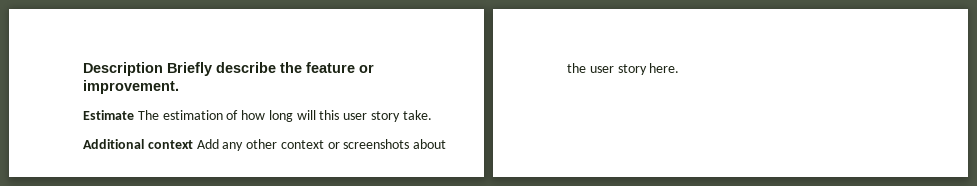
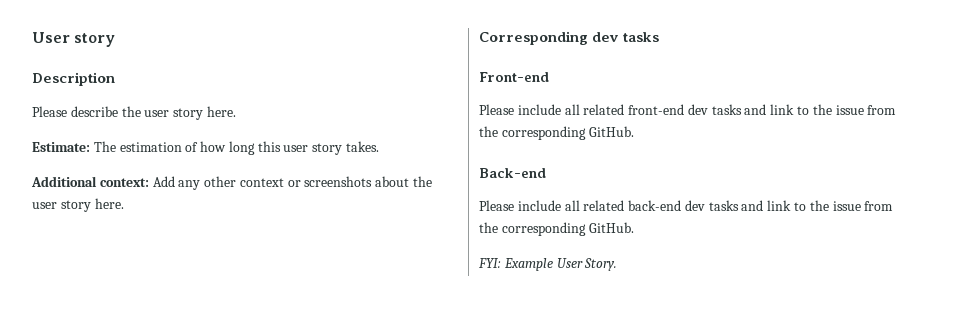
+ User story
- Description Briefly describe the feature or improvement.
- Estimate The estimation of how long will this user story take.
+ Description
+ Please describe the user story here.
+ Estimate: The estimation of how long this user story takes.
- Additional context Add any other context or screenshots about the user story here.
+ Additional context: Add any other context or screenshots about the user story here.
+ Corresponding dev tasks
+ Front-end
+ Please include all related front-end dev tasks and link to the issue from the corresponding GitHub.
+ Back-end
+ Please include all related back-end dev tasks and link to the issue from the corresponding GitHub.
+ FYI: Example User Story.

